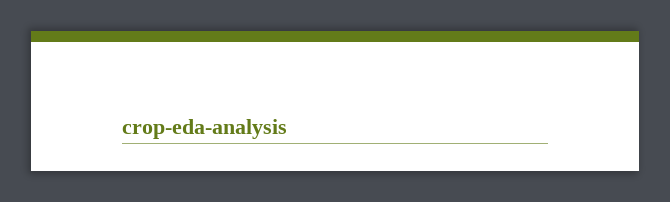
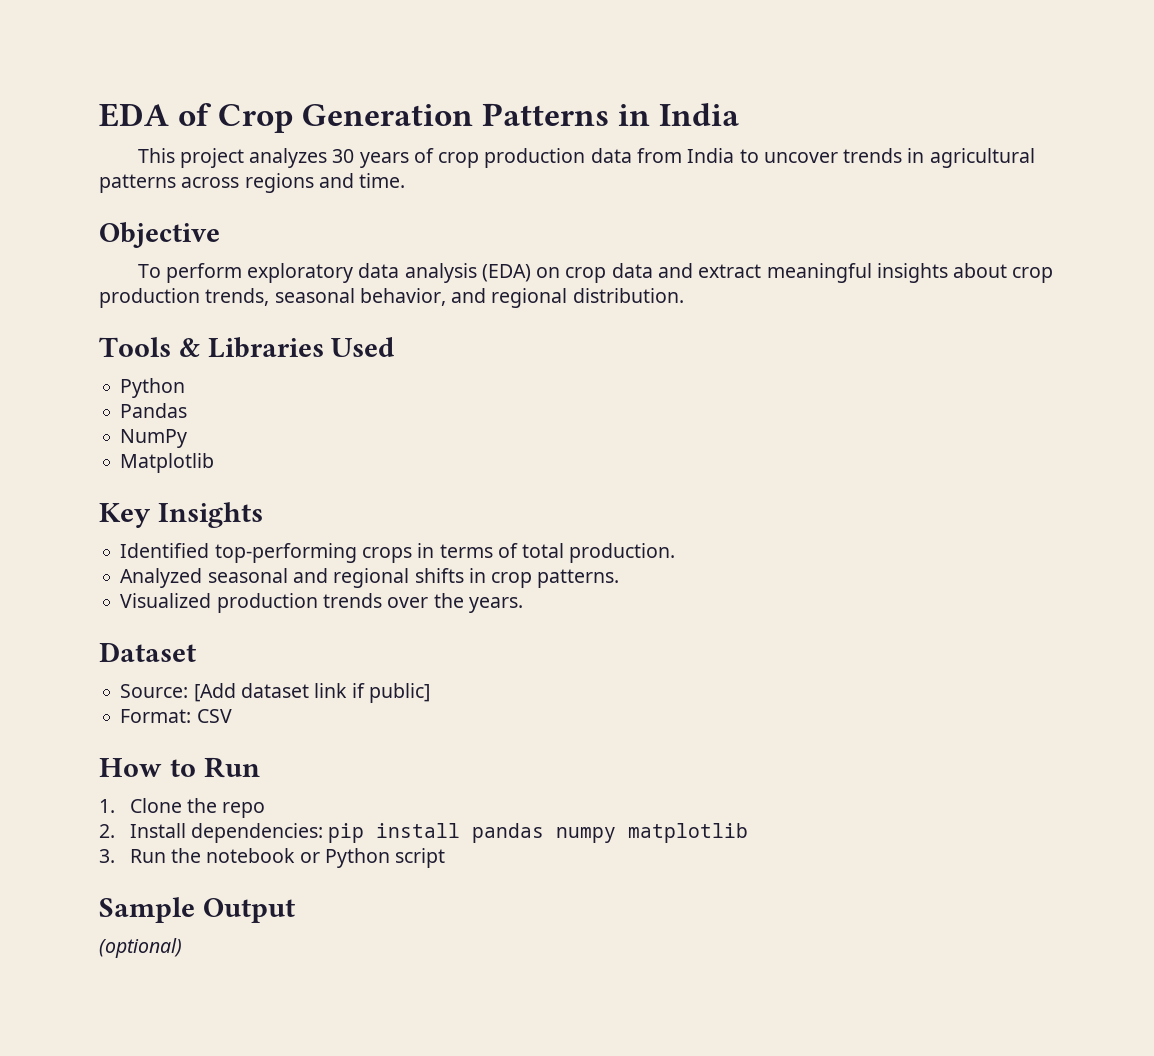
- crop-eda-analysis
+ EDA of Crop Generation Patterns in India
+ This project analyzes 30 years of crop production data from India to uncover trends in agricultural patterns across regions and time.
+ Objective
+ To perform exploratory data analysis (EDA) on crop data and extract meaningful insights about crop production trends, seasonal behavior, and regional distribution.
+ Tools & Libraries Used
+ Python
+ Pandas
+ NumPy
+ Matplotlib
+ Key Insights
+ Identified top-performing crops in terms of total production.
+ Analyzed seasonal and regional shifts in crop patterns.
+ Visualized production trends over the years.
+ Dataset
+ Source: [Add dataset link if public]
+ Format: CSV
+ How to Run
+ 1. Clone the repo
+ 2. Install dependencies: pip install pandas numpy matplotlib
+ 3. Run the notebook or Python script
+ Sample Output
+ (optional)

